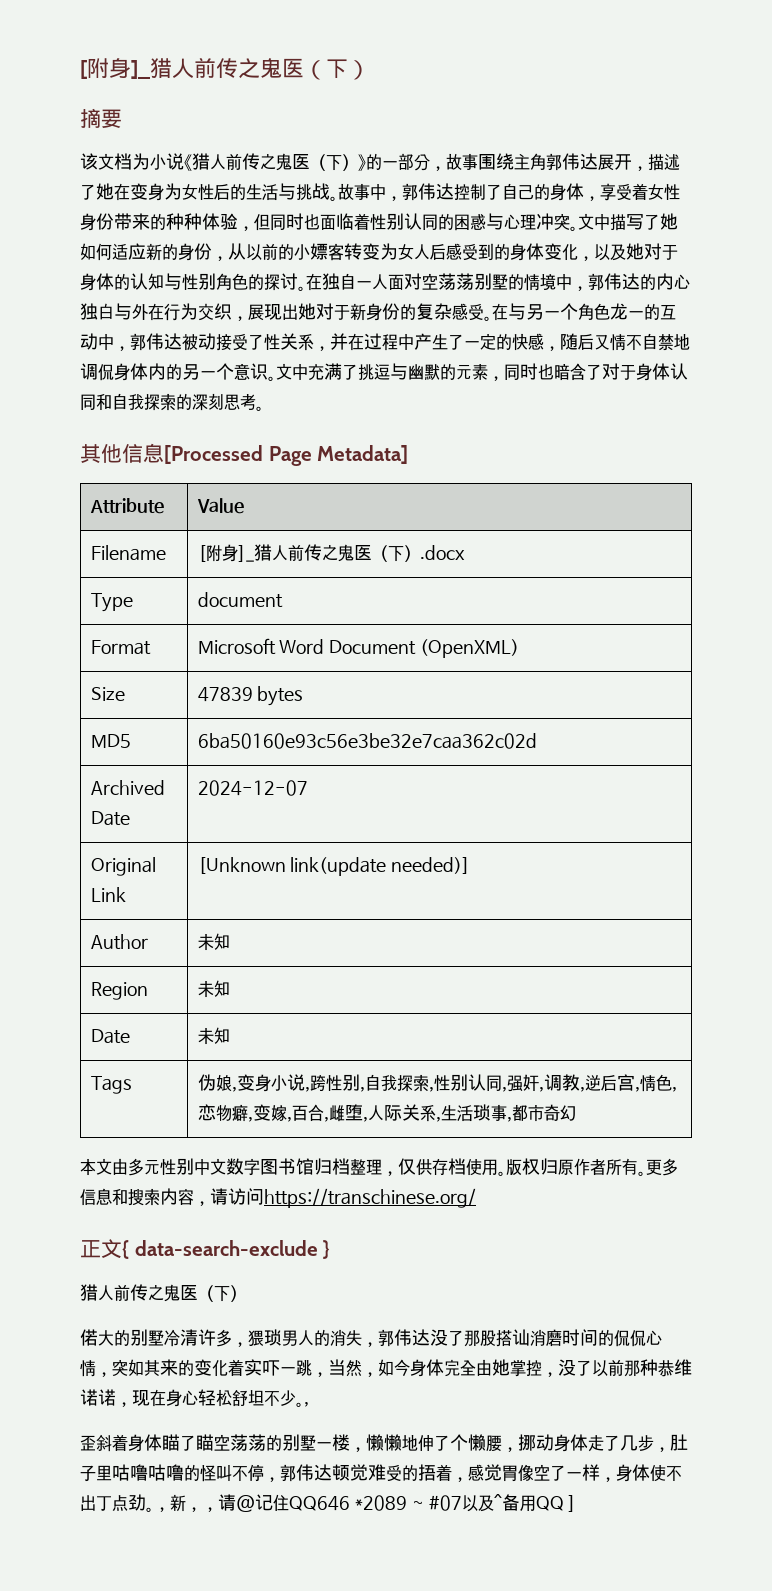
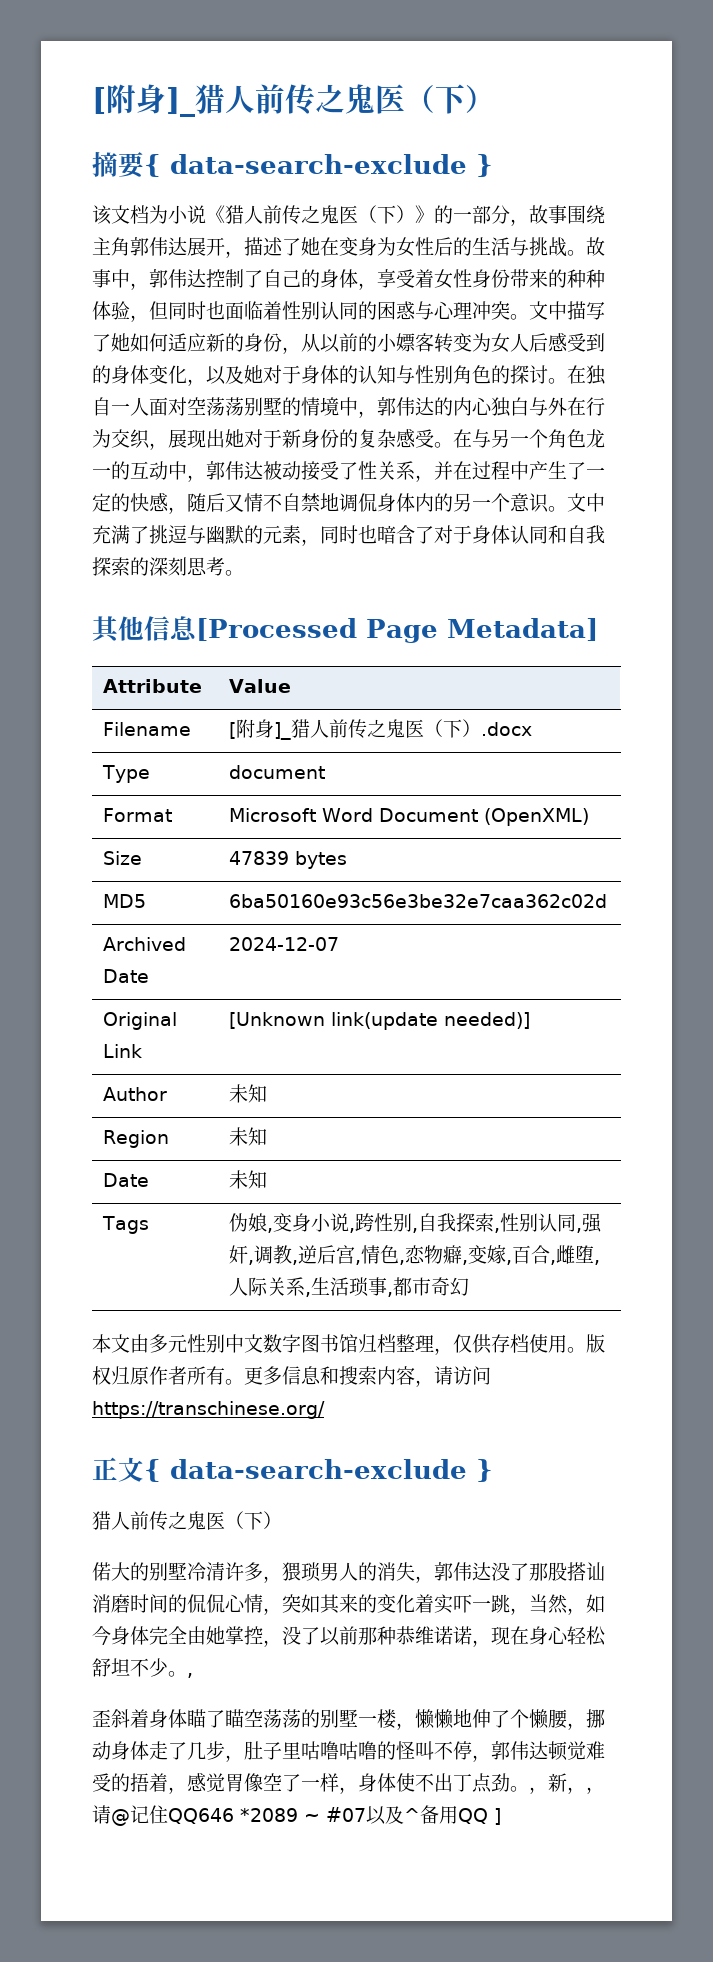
- 摘要
+ 摘要{ data-search-exclude }

